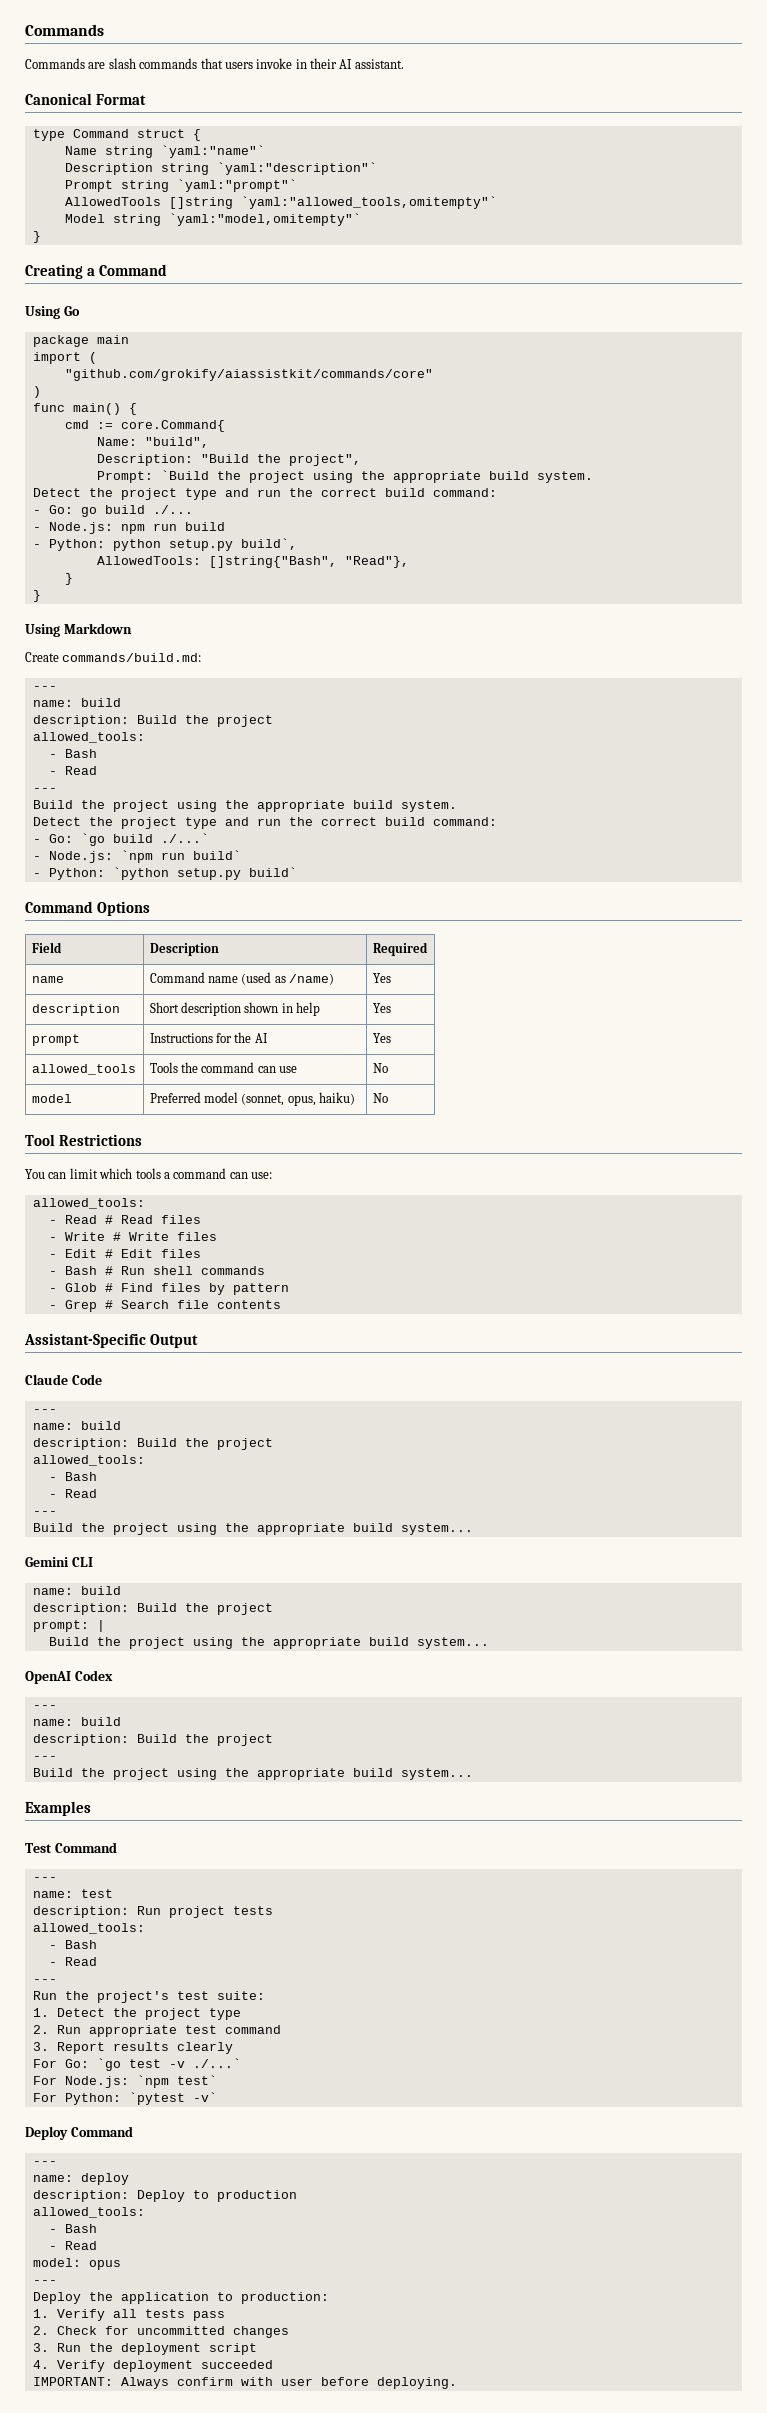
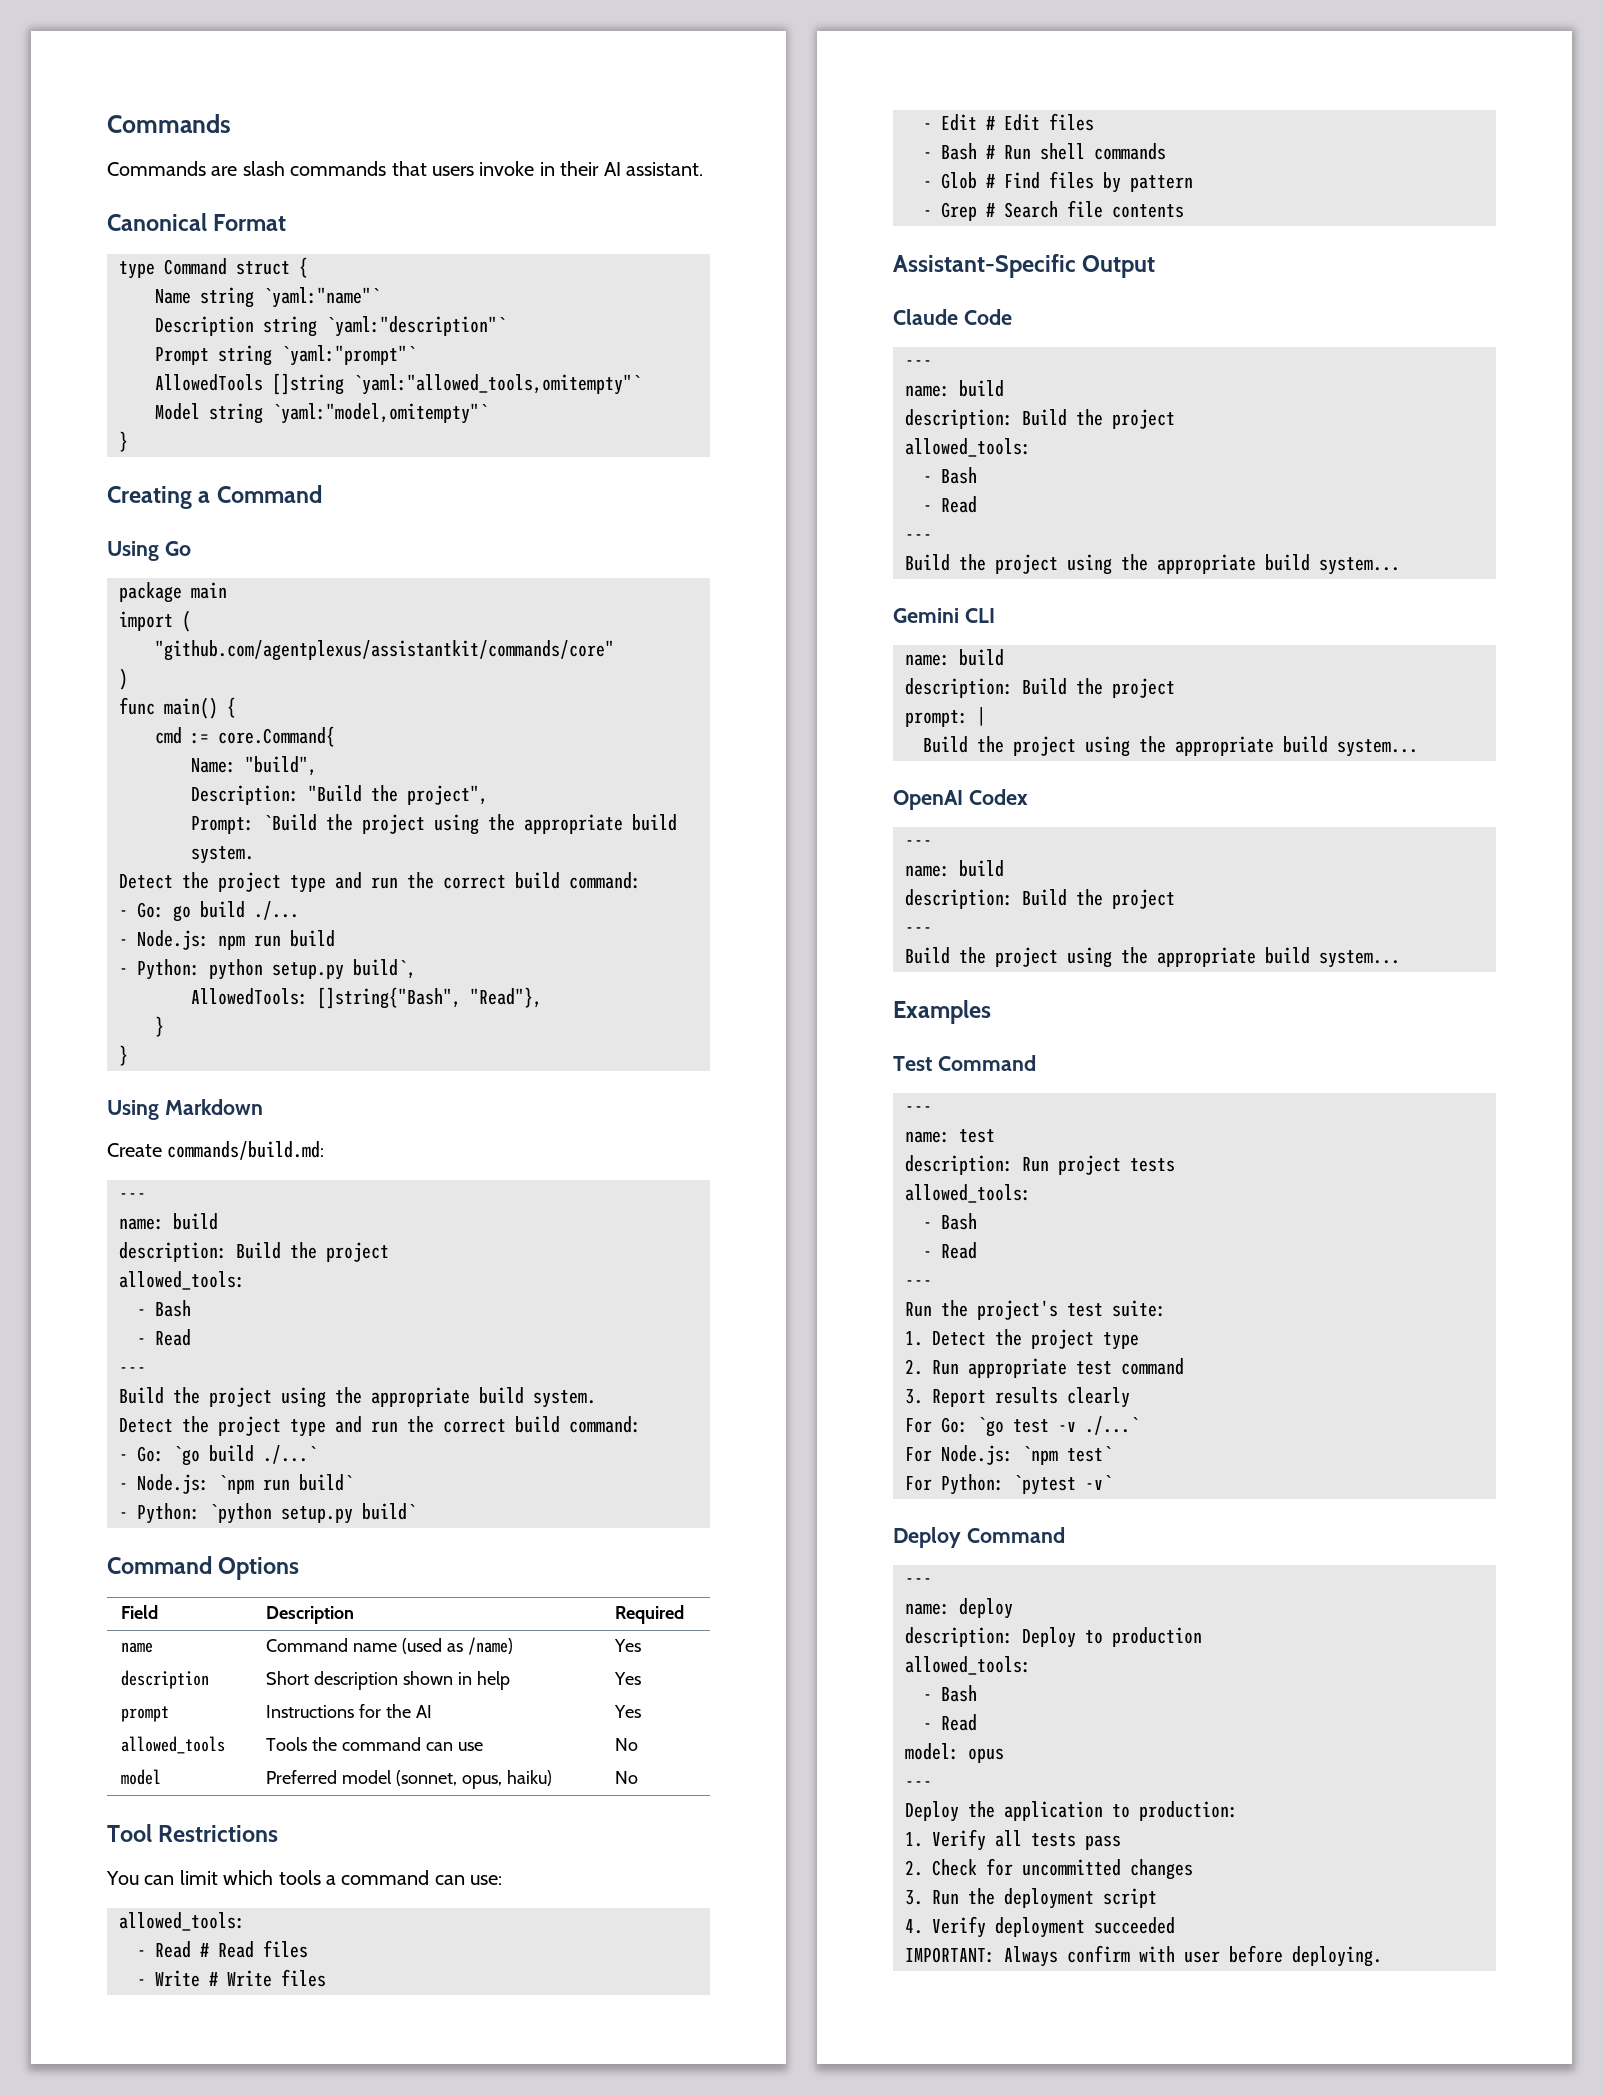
- "github.com/grokify/aiassistkit/commands/core"
+ "github.com/agentplexus/assistantkit/commands/core"

